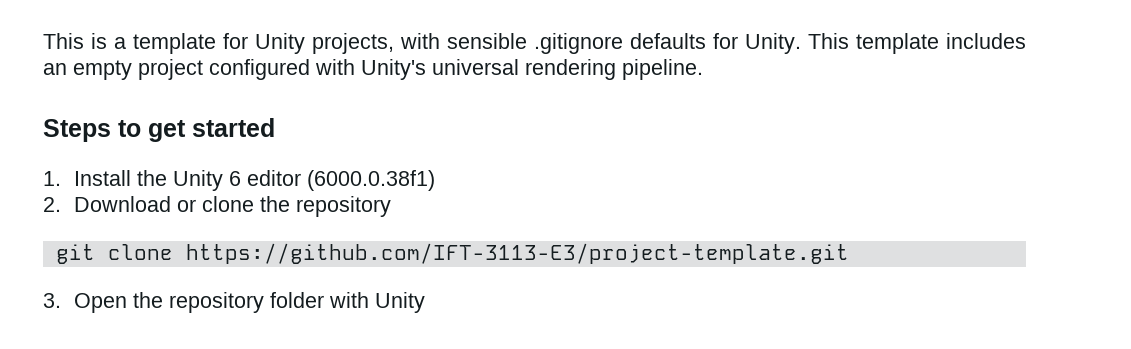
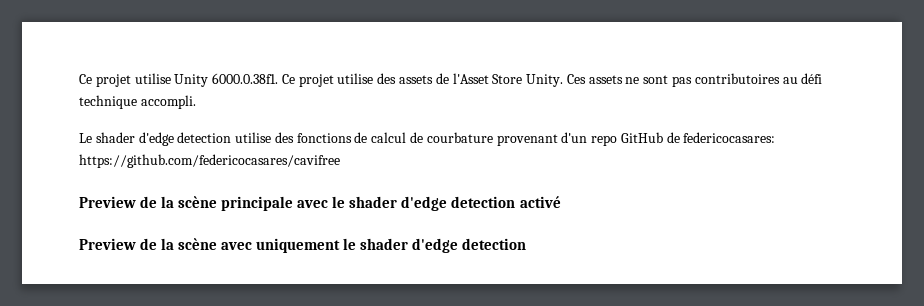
- This is a template for Unity projects, with sensible .gitignore defaults for Unity. This template includes an empty project configured with Unity's universal rendering pipeline.
- Steps to get started
- 1. Install the Unity 6 editor (6000.0.38f1)
- 2. Download or clone the repository
- git clone https://github.com/IFT-3113-E3/project-template.git
- 3. Open the repository folder with Unity
+ Ce projet utilise Unity 6000.0.38f1. Ce projet utilise des assets de l'Asset Store Unity. Ces assets ne sont pas contributoires au défi technique accompli.
+ Le shader d'edge detection utilise des fonctions de calcul de courbature provenant d'un repo GitHub de federicocasares: https://github.com/federicocasares/cavifree
+ Preview de la scène principale avec le shader d'edge detection activé
+ Preview de la scène avec uniquement le shader d'edge detection

